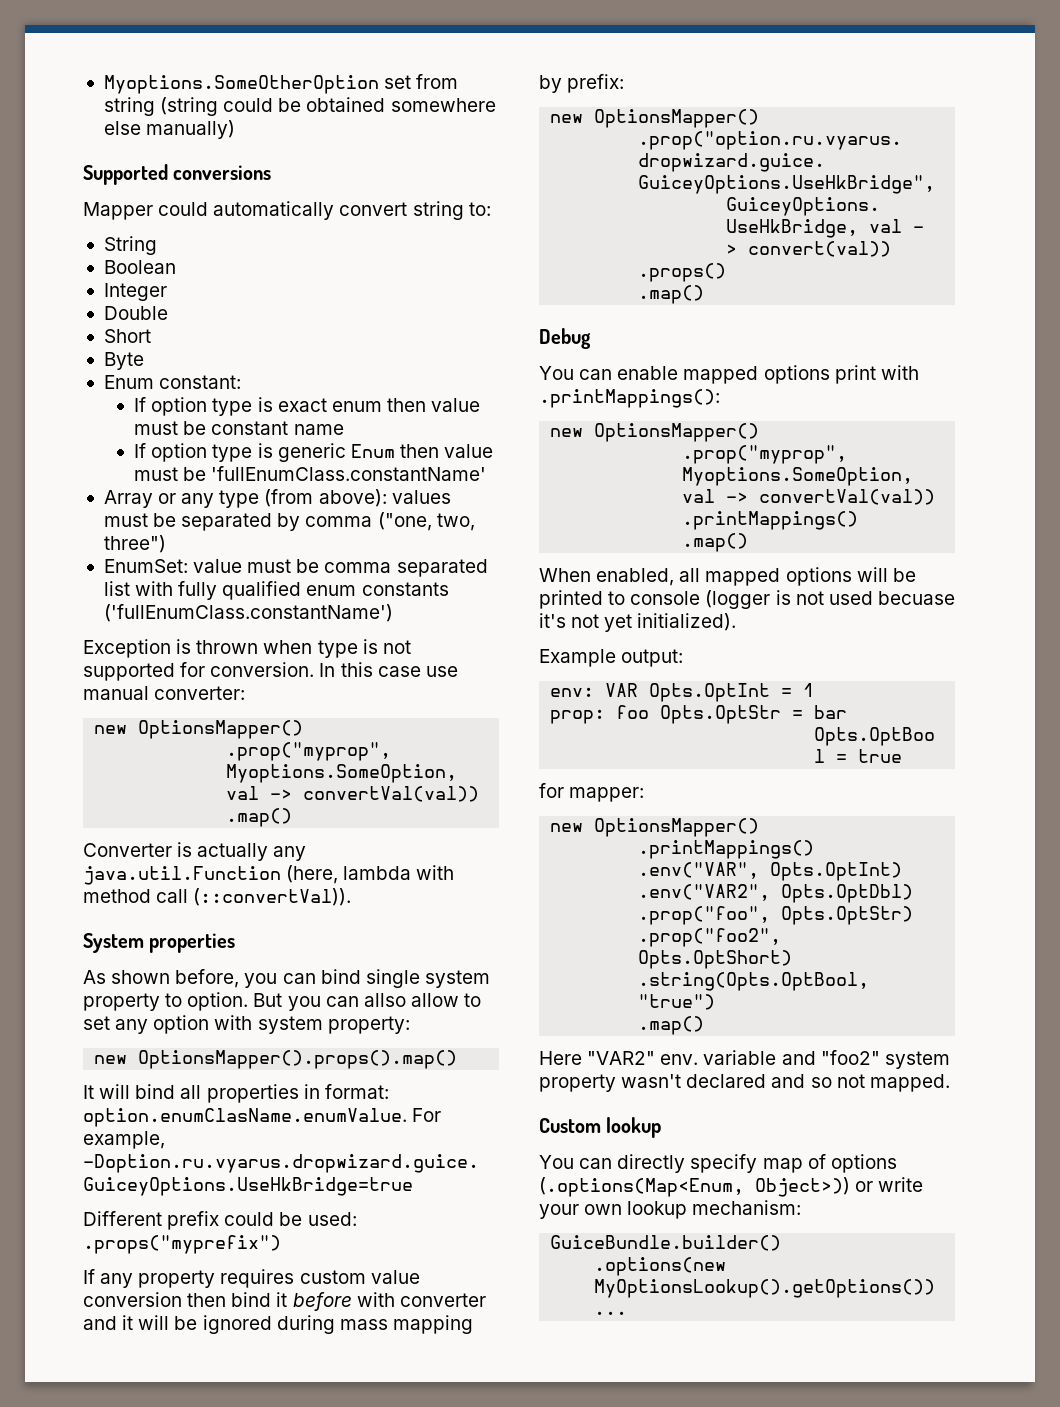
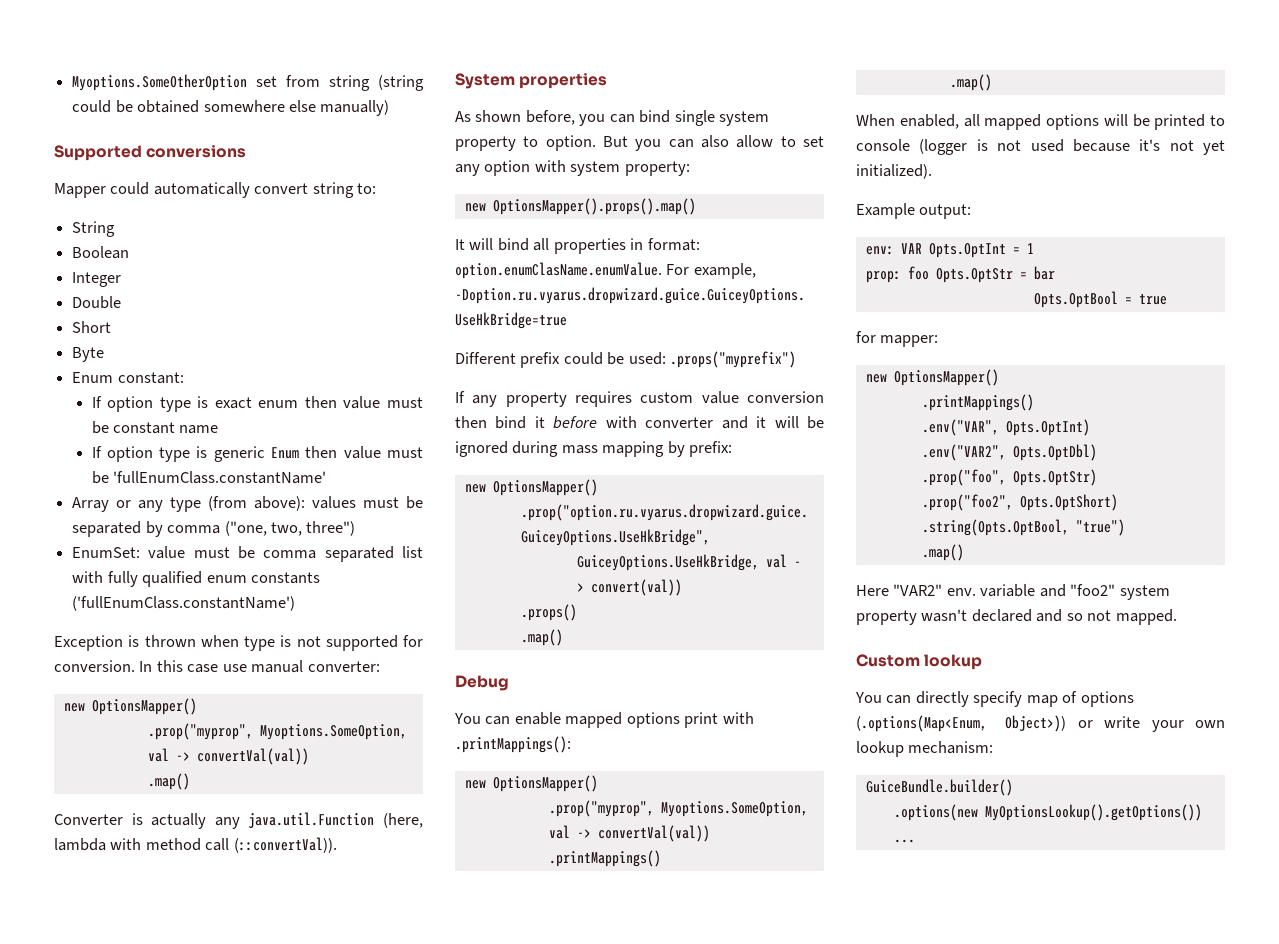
- But you can allso allow to set any option with system property:
+ But you can also allow to set any option with system property:
- When enabled, all mapped options will be printed to console (logger is not used becuase it's not yet initialized).
+ When enabled, all mapped options will be printed to console (logger is not used because it's not yet initialized).

